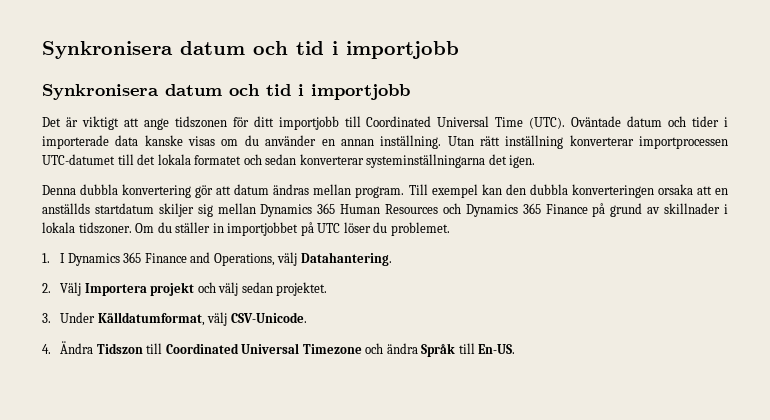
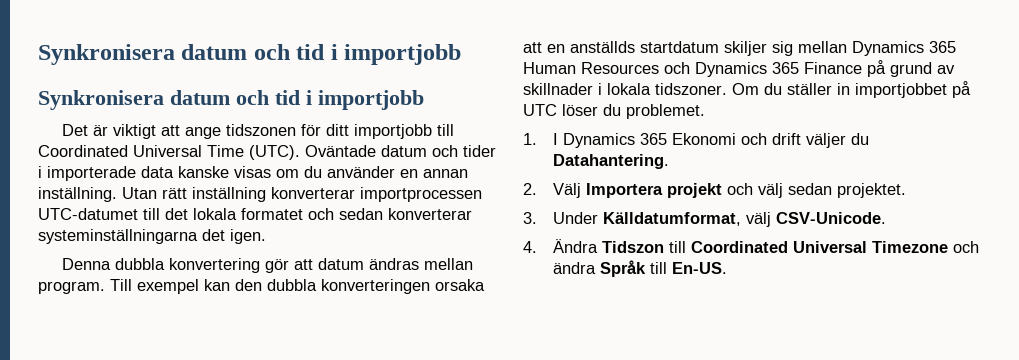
- 1. I Dynamics 365 Finance and Operations, välj Datahantering.
+ 1. I Dynamics 365 Ekonomi och drift väljer du Datahantering.

